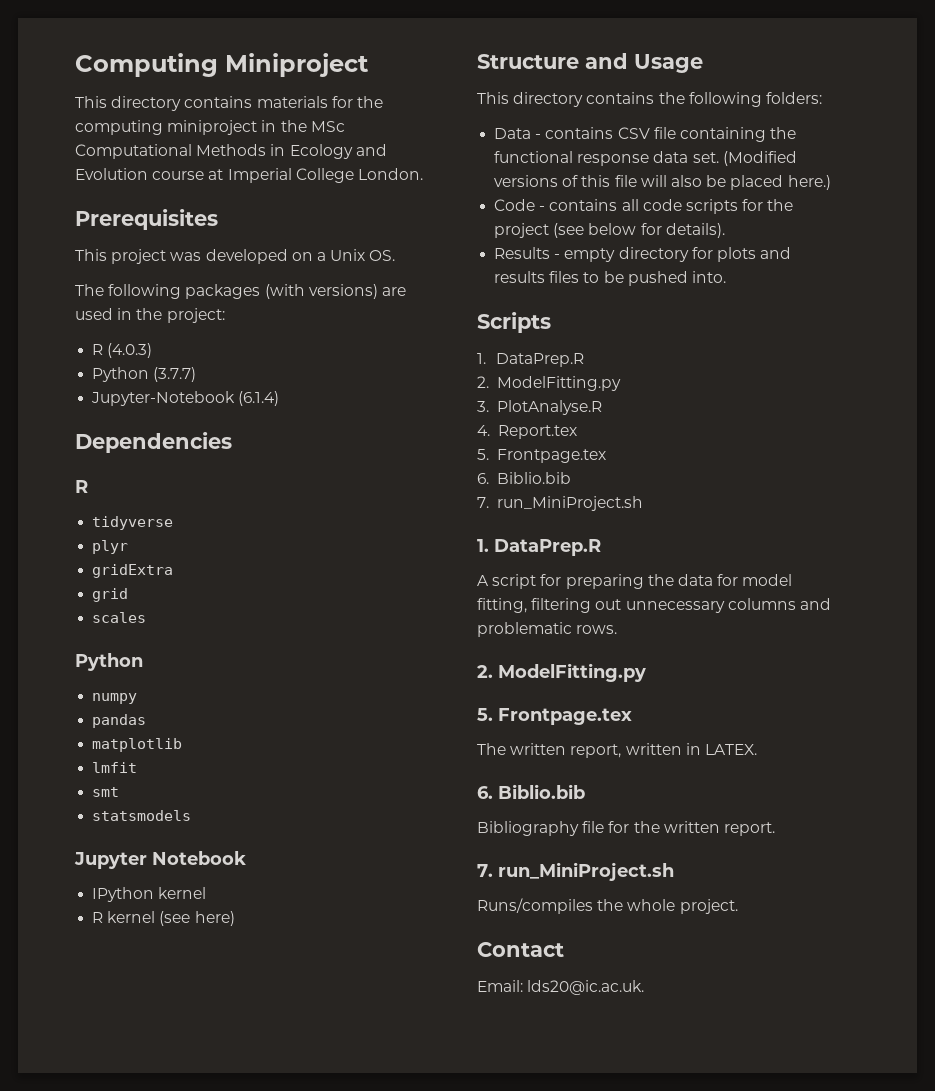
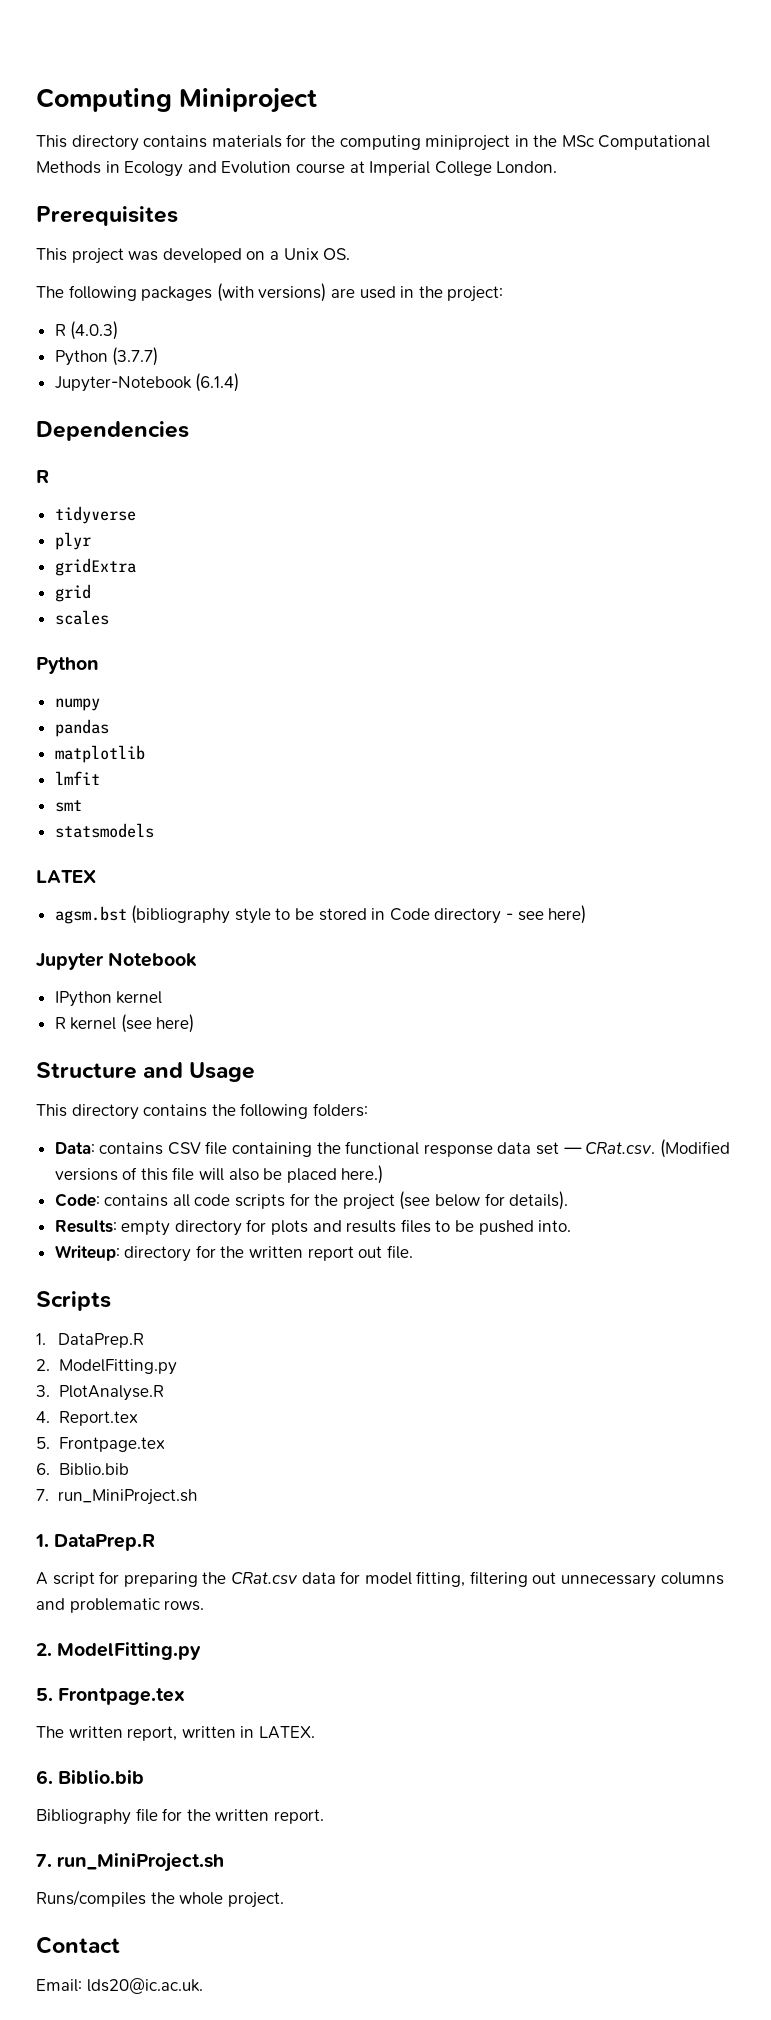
+ LATEX
+ agsm.bst (bibliography style to be stored in Code directory - see here)
- Data - contains CSV file containing the functional response data set. (Modified versions of this file will also be placed here.)
+ Data: contains CSV file containing the functional response data set — CRat.csv. (Modified versions of this file will also be placed here.)
- Code - contains all code scripts for the project (see below for details).
+ Code: contains all code scripts for the project (see below for details).
- Results - empty directory for plots and results files to be pushed into.
+ Results: empty directory for plots and results files to be pushed into.
+ Writeup: directory for the written report out file.
- A script for preparing the data for model fitting, filtering out unnecessary columns and problematic rows.
+ A script for preparing the CRat.csv data for model fitting, filtering out unnecessary columns and problematic rows.

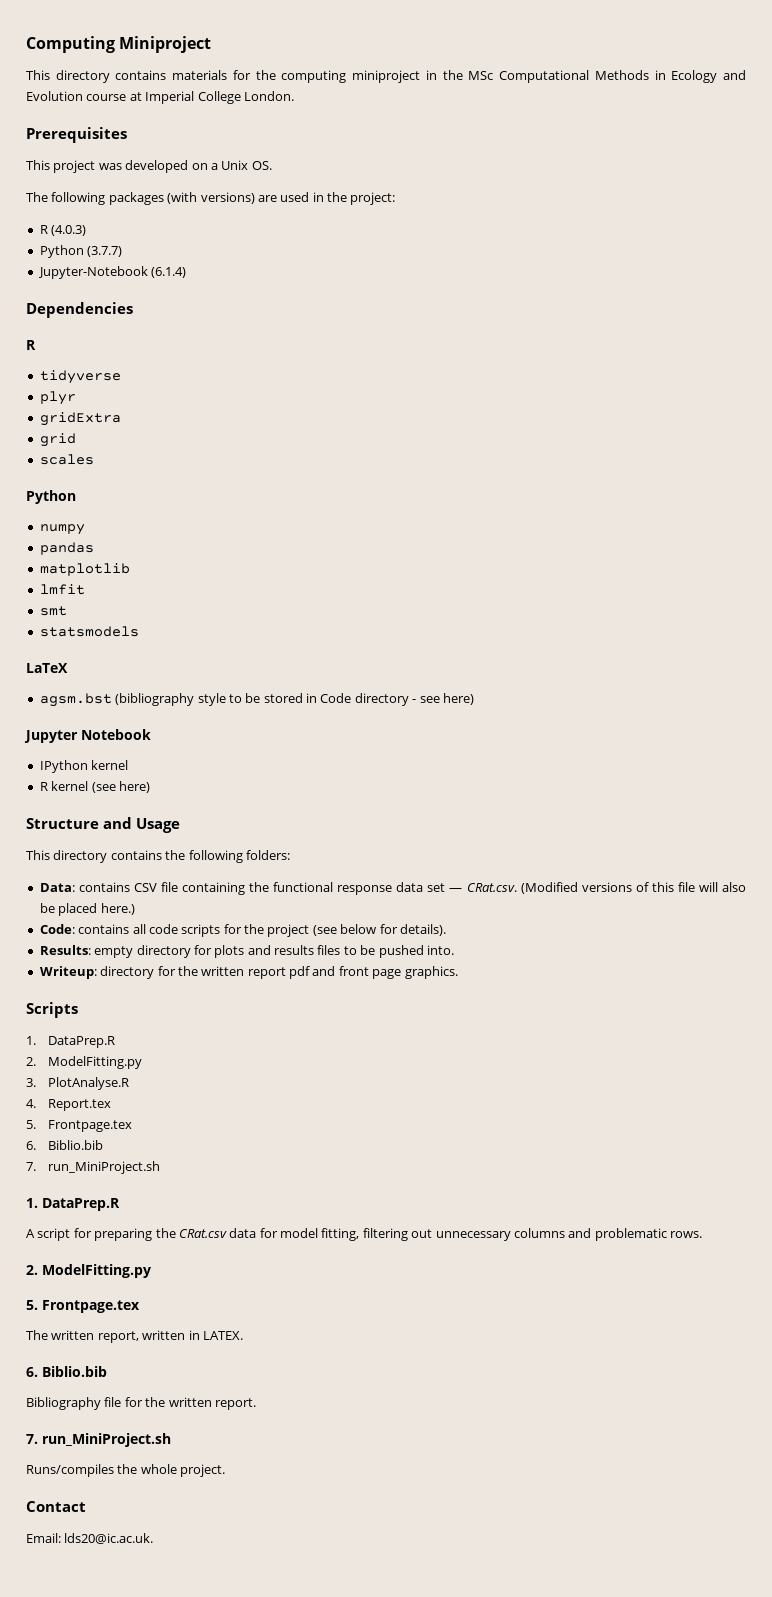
- LATEX
+ LaTeX
- Writeup: directory for the written report out file.
+ Writeup: directory for the written report pdf and front page graphics.

